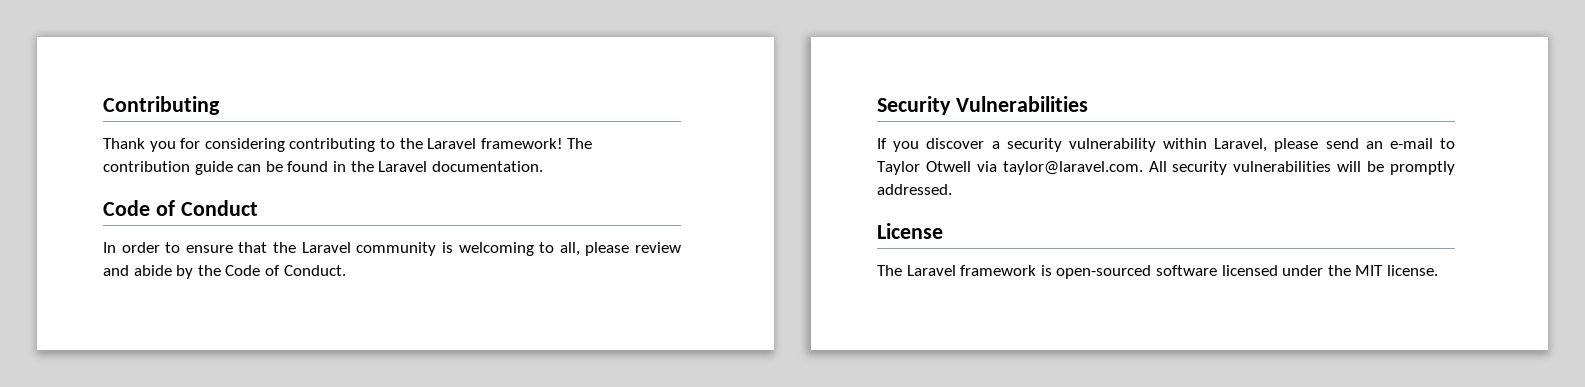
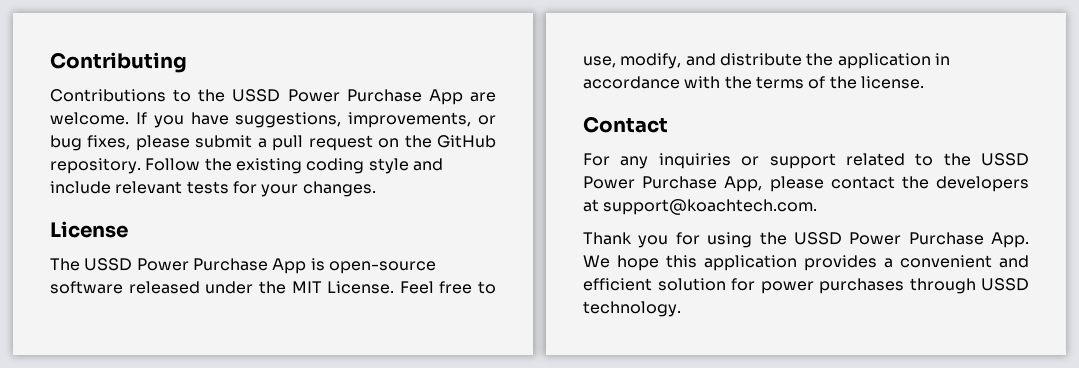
- Thank you for considering contributing to the Laravel framework! The contribution guide can be found in the Laravel documentation.
- Code of Conduct
- In order to ensure that the Laravel community is welcoming to all, please review and abide by the Code of Conduct.
- Security Vulnerabilities
- If you discover a security vulnerability within Laravel, please send an e-mail to Taylor Otwell via taylor@laravel.com. All security vulnerabilities will be promptly addressed.
+ Contributions to the USSD Power Purchase App are welcome. If you have suggestions, improvements, or bug fixes, please submit a pull request on the GitHub repository. Follow the existing coding style and include relevant tests for your changes.
  License
- The Laravel framework is open-sourced software licensed under the MIT license.
+ The USSD Power Purchase App is open-source software released under the MIT License. Feel free to use, modify, and distribute the application in accordance with the terms of the license.
+ Contact
+ For any inquiries or support related to the USSD Power Purchase App, please contact the developers at support@koachtech.com.
+ Thank you for using the USSD Power Purchase App. We hope this application provides a convenient and efficient solution for power purchases through USSD technology.

